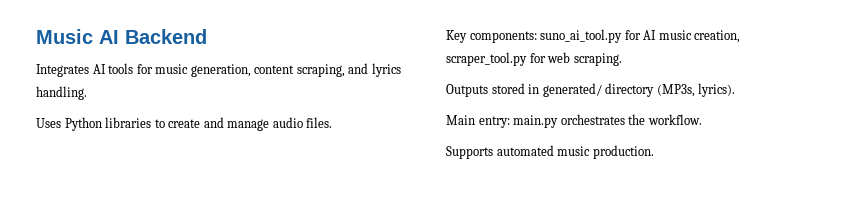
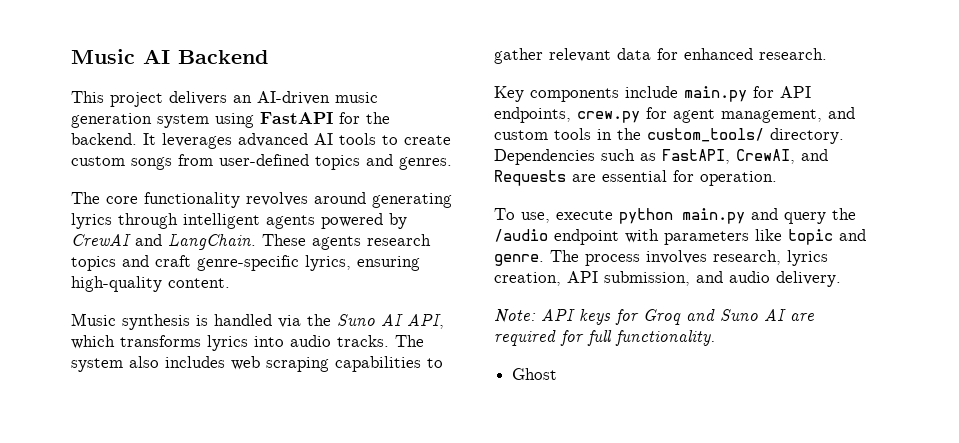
- Integrates AI tools for music generation, content scraping, and lyrics handling.
- Uses Python libraries to create and manage audio files.
- Key components: suno_ai_tool.py for AI music creation, scraper_tool.py for web scraping.
- Outputs stored in generated/ directory (MP3s, lyrics).
- Main entry: main.py orchestrates the workflow.
- Supports automated music production.
+ This project delivers an AI-driven music generation system using FastAPI for the backend. It leverages advanced AI tools to create custom songs from user-defined topics and genres.
+ The core functionality revolves around generating lyrics through intelligent agents powered by CrewAI and LangChain. These agents research topics and craft genre-specific lyrics, ensuring high-quality content.
+ Music synthesis is handled via the Suno AI API, which transforms lyrics into audio tracks. The system also includes web scraping capabilities to gather relevant data for enhanced research.
+ Key components include main.py for API endpoints, crew.py for agent management, and custom tools in the custom_tools/ directory. Dependencies such as FastAPI, CrewAI, and Requests are essential for operation.
+ To use, execute python main.py and query the /audio endpoint with parameters like topic and genre. The process involves research, lyrics creation, API submission, and audio delivery.
+ Note: API keys for Groq and Suno AI are required for full functionality.
+ Ghost

